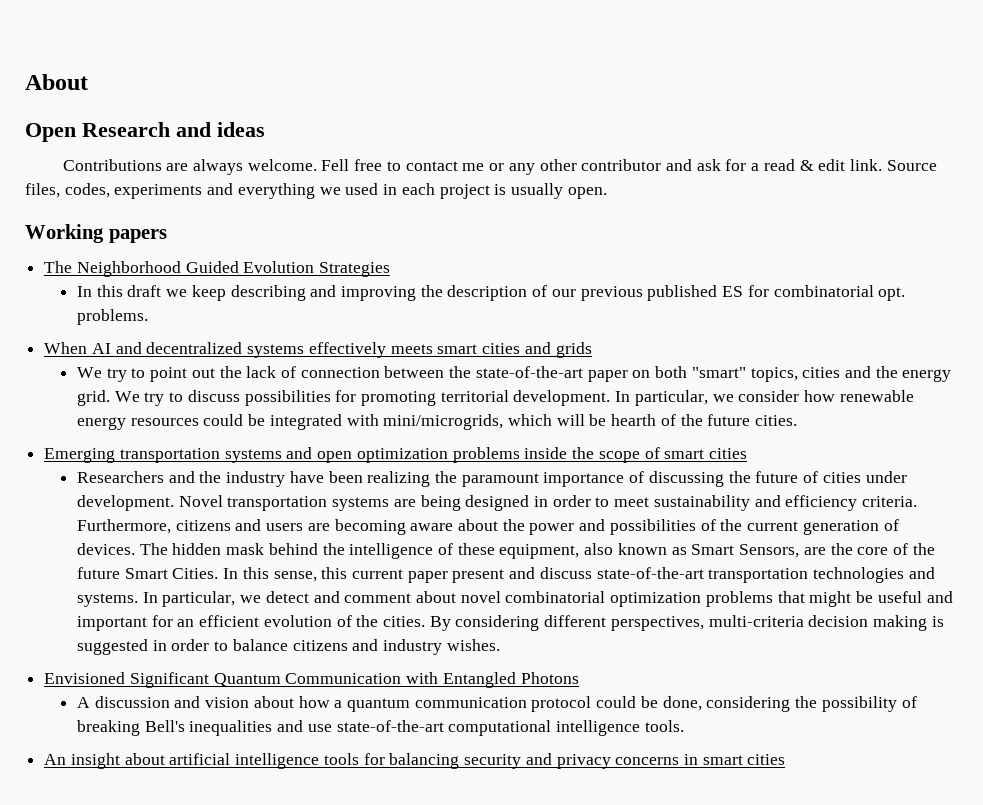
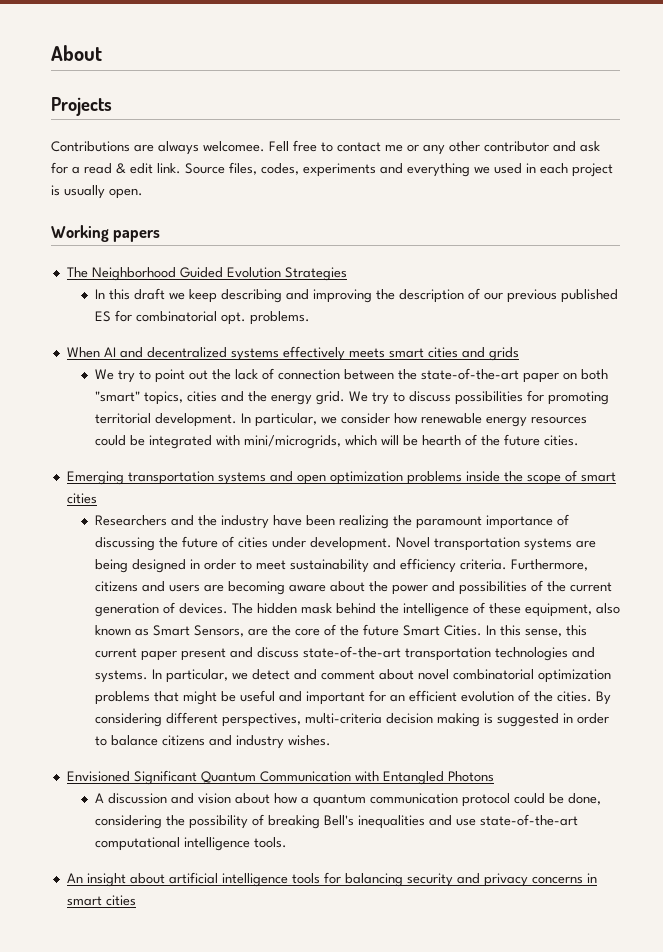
- Open Research and ideas
+ Projects
- Contributions are always welcome.
+ Contributions are always welcomee.

